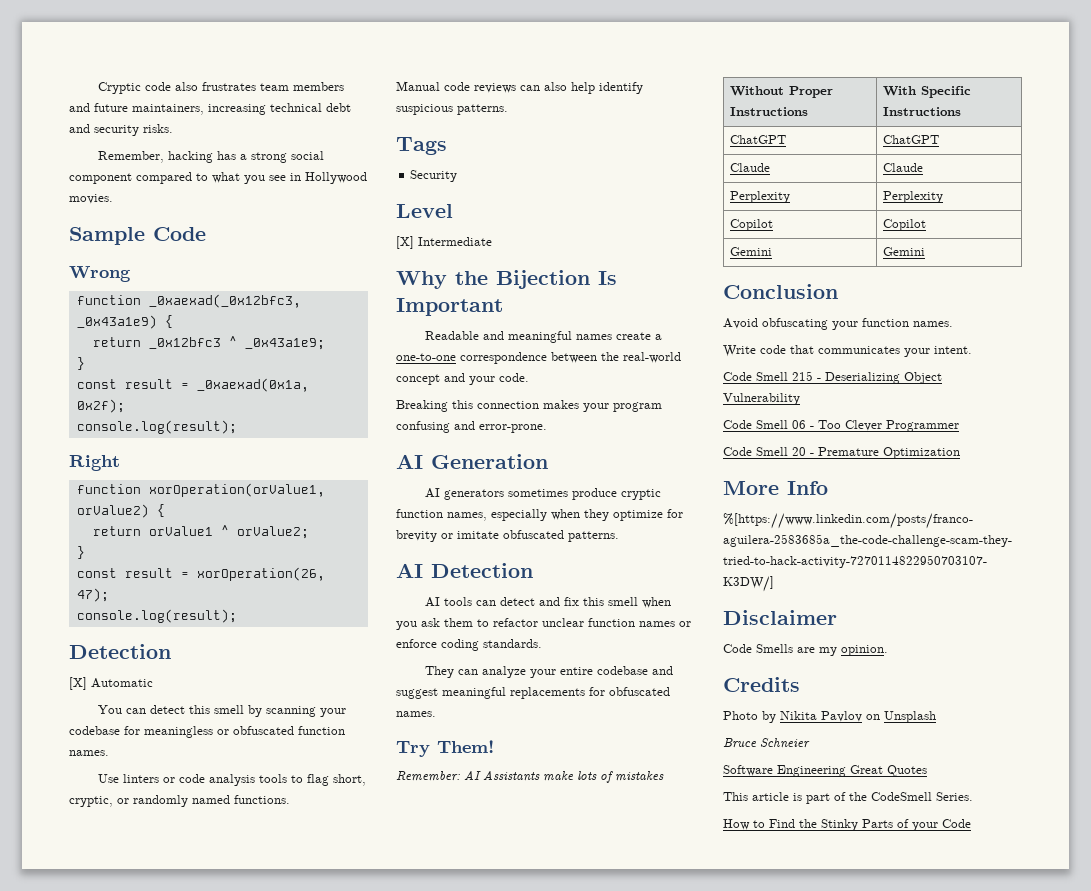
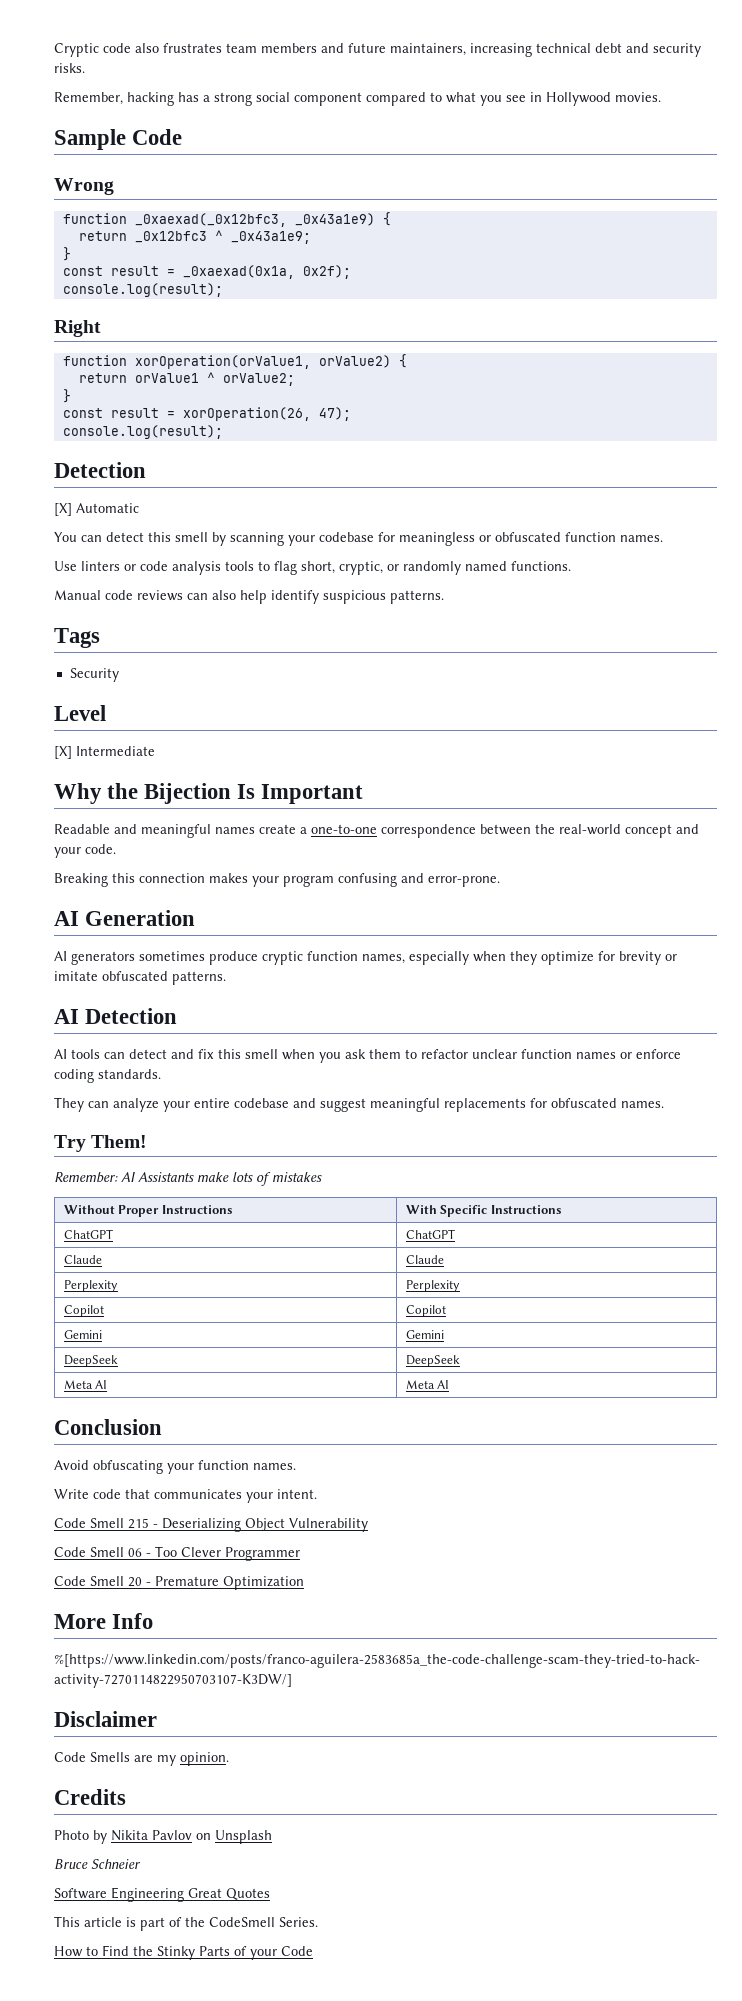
+ DeepSeek | DeepSeek
+ Meta AI | Meta AI

